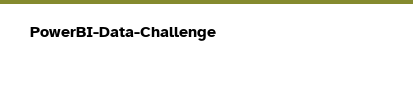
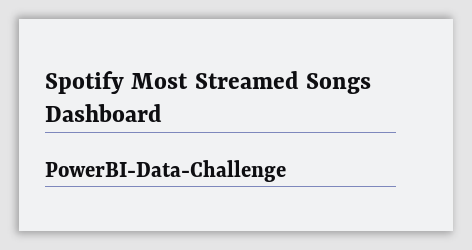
+ Spotify Most Streamed Songs Dashboard

